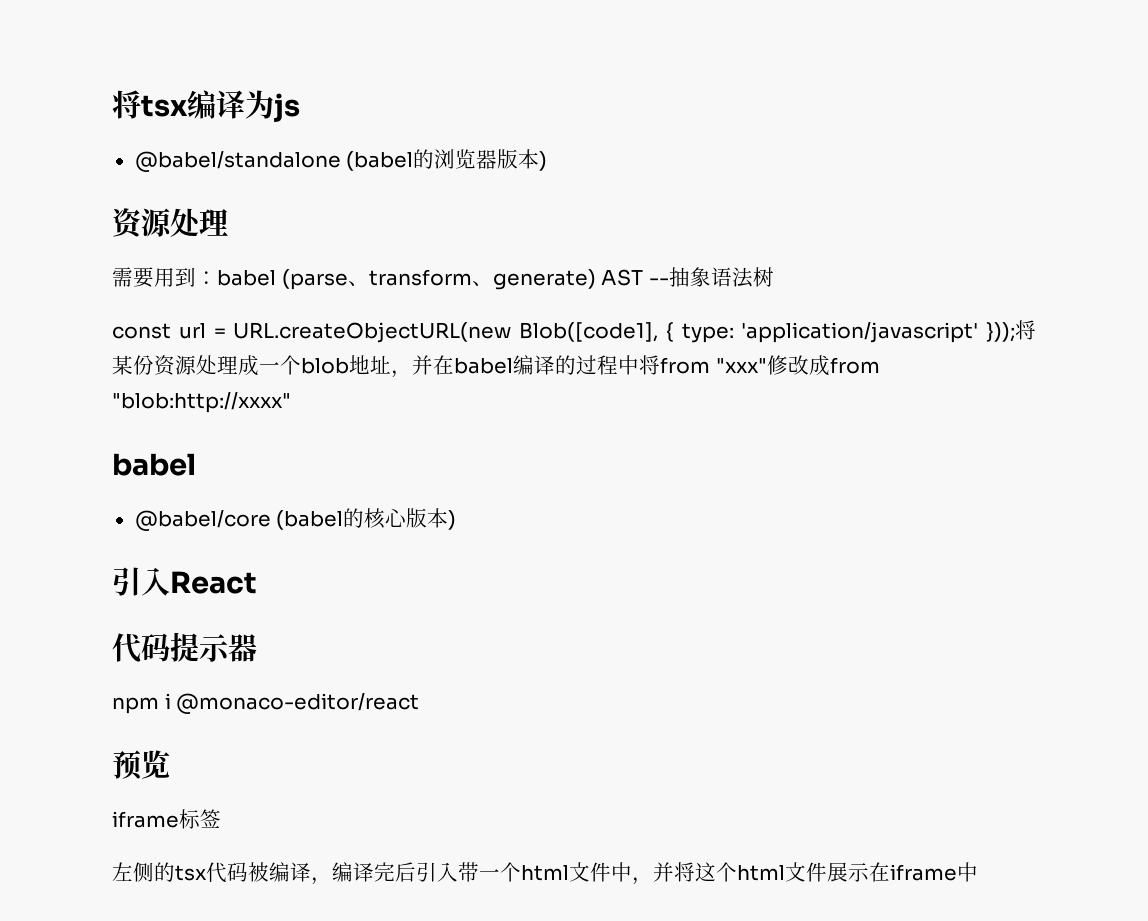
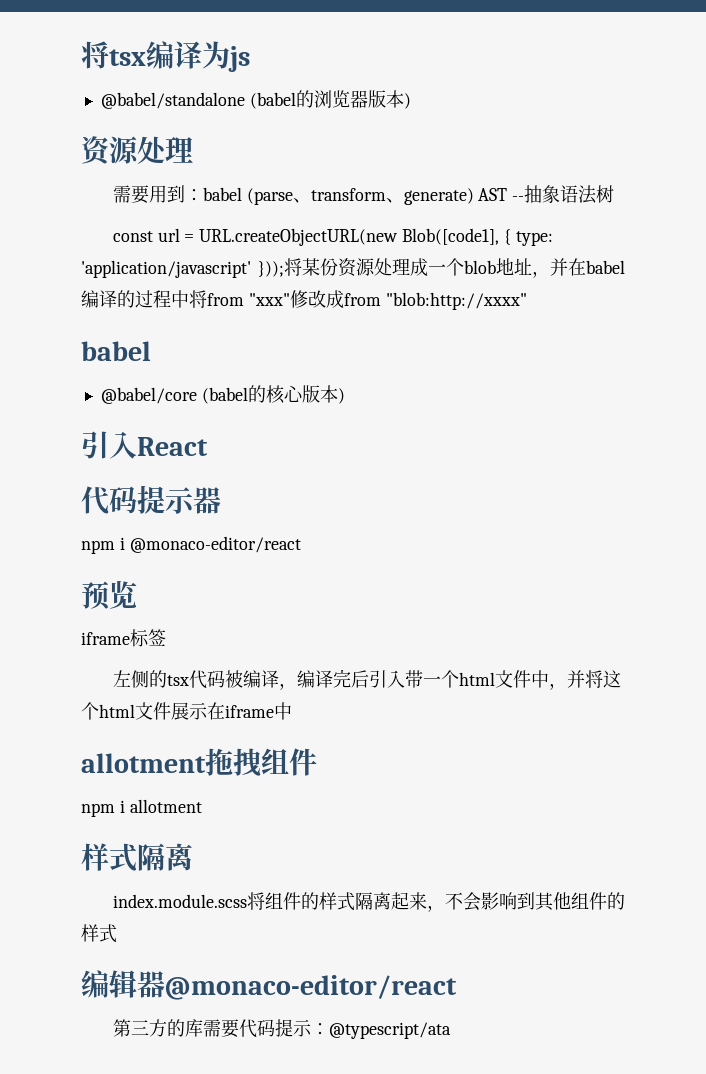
+ allotment拖拽组件
+ npm i allotment
+ 样式隔离
+ index.module.scss将组件的样式隔离起来，不会影响到其他组件的样式
+ 编辑器@monaco-editor/react
+ 第三方的库需要代码提示：@typescript/ata

